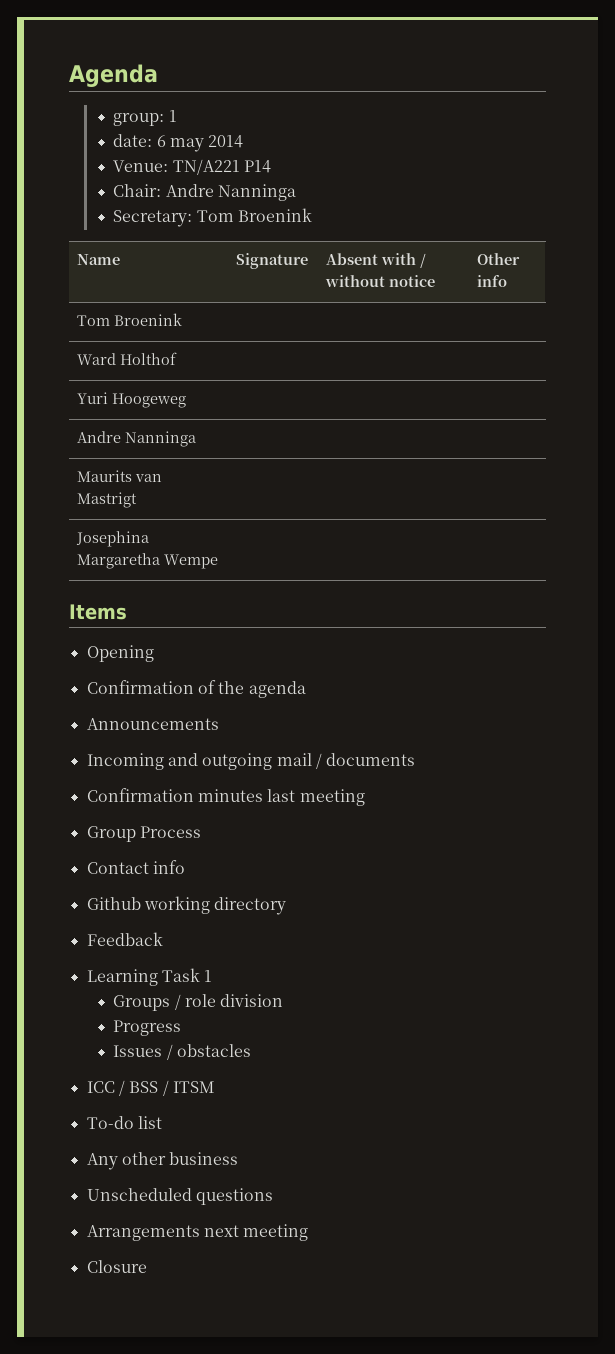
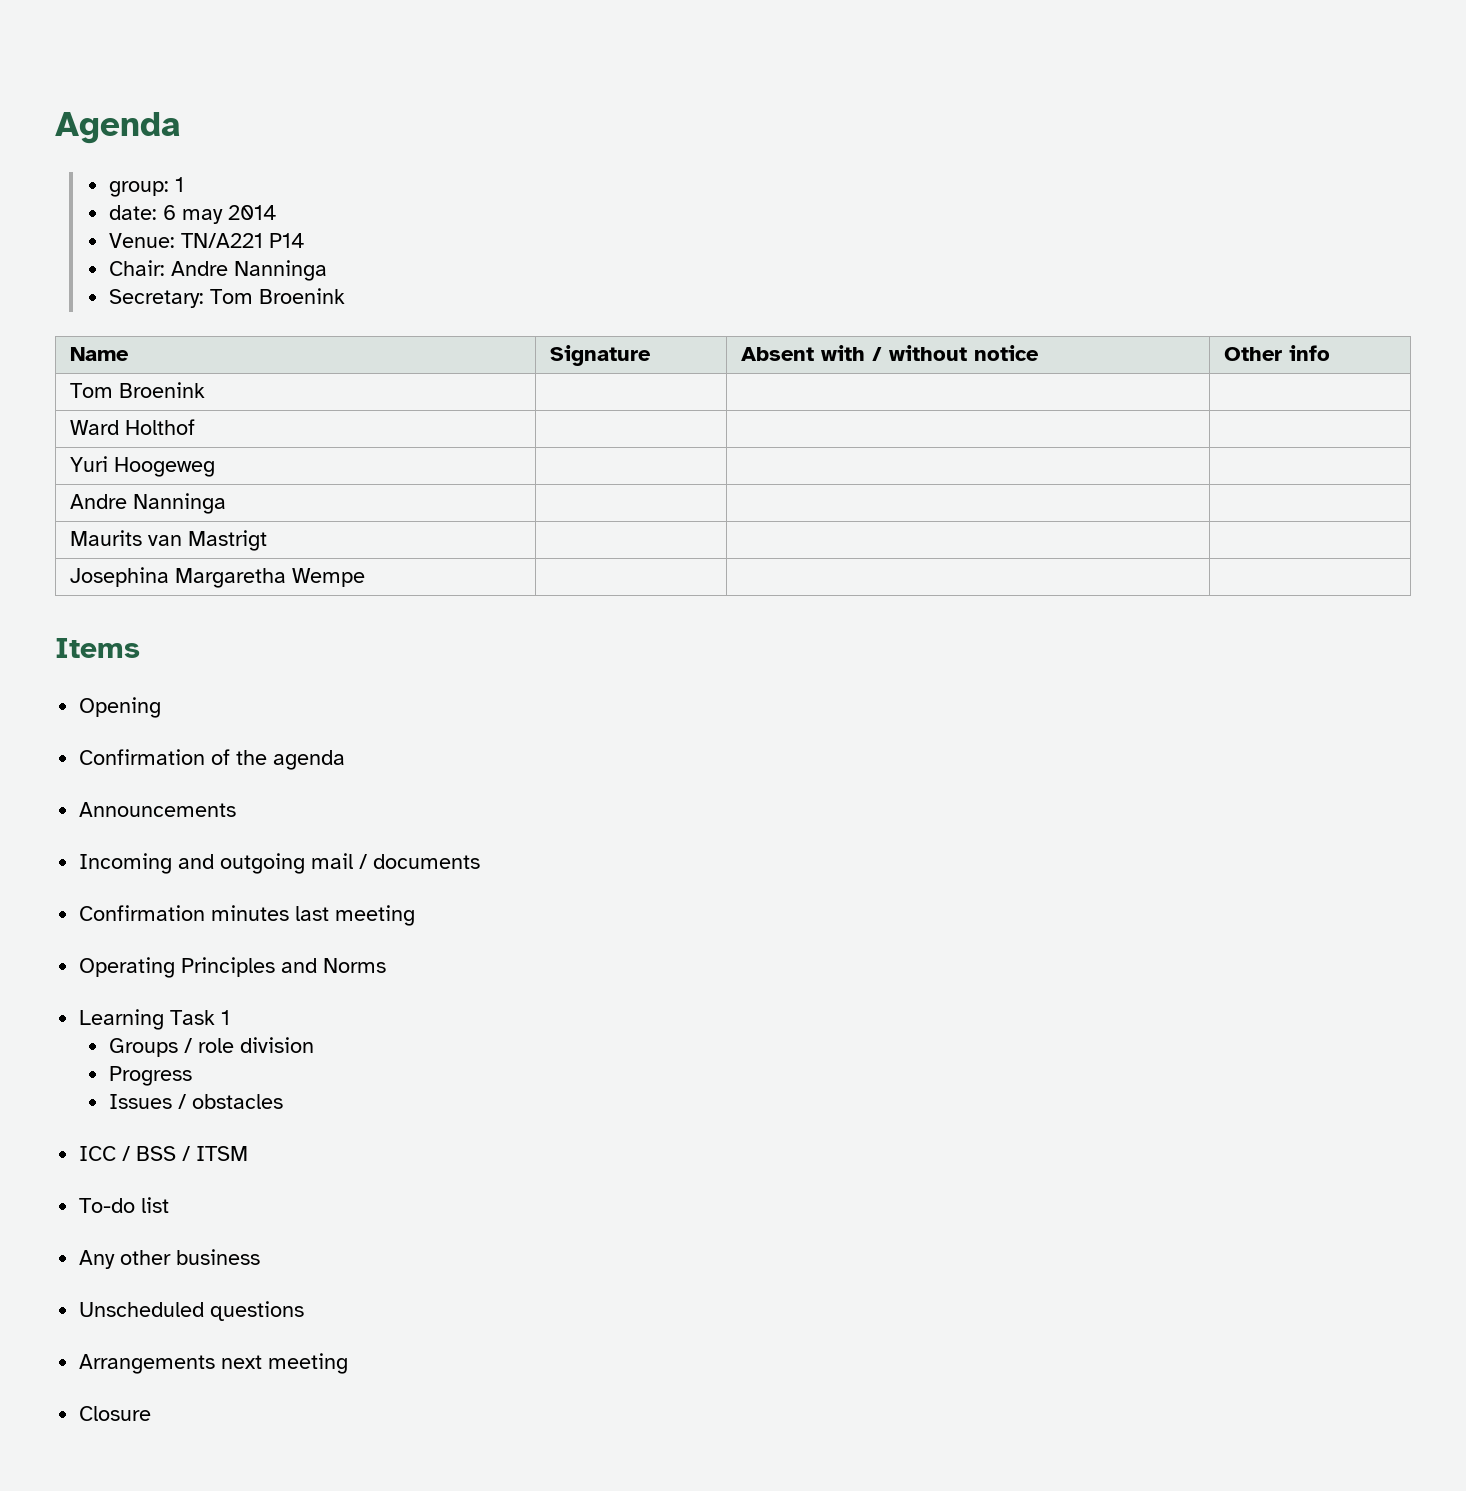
- Group Process
- Contact info
- Github working directory
- Feedback
+ Operating Principles and Norms

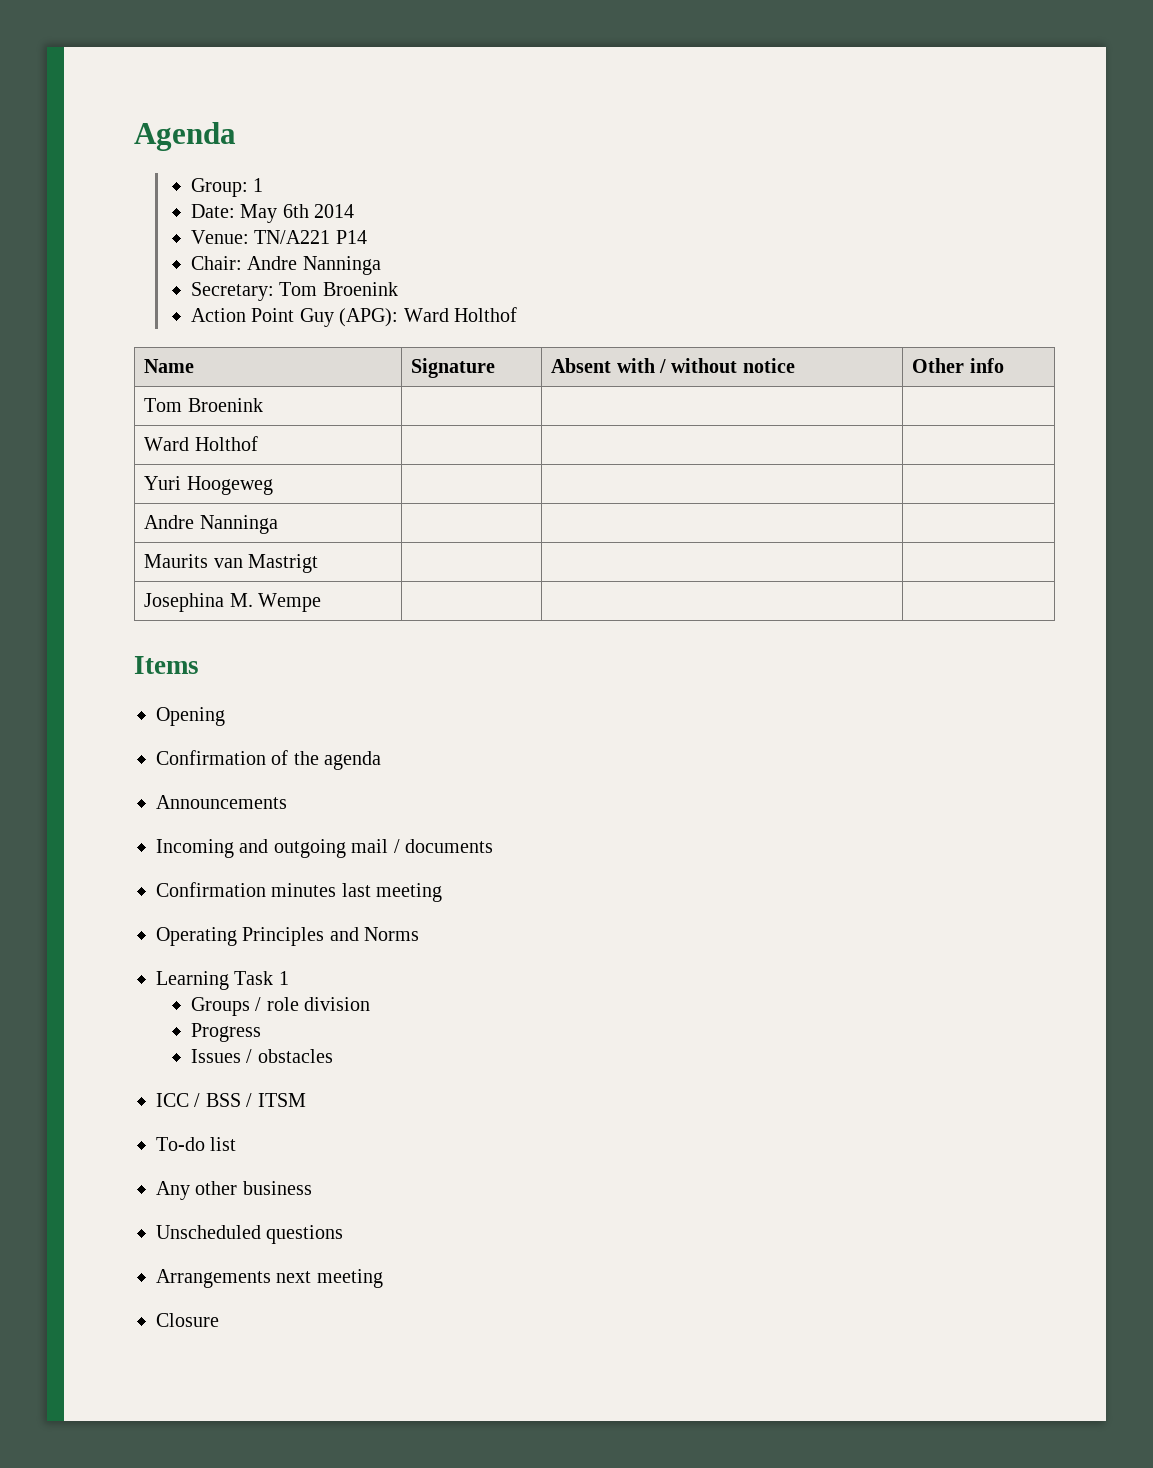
- group: 1
- date: 6 may 2014
+ Group: 1
+ Date: May 6th 2014
+ Action Point Guy (APG): Ward Holthof
- Josephina Margaretha Wempe | | |
+ Josephina M. Wempe | | |

